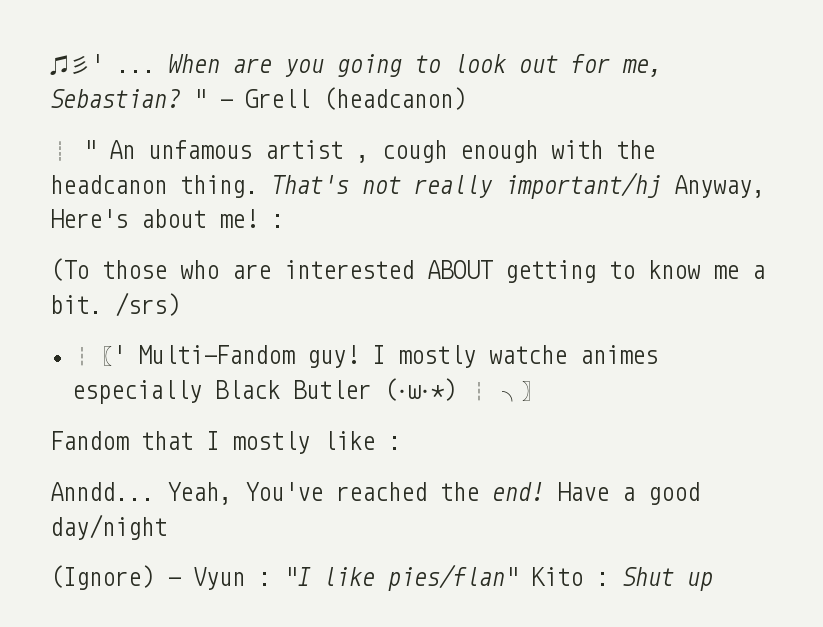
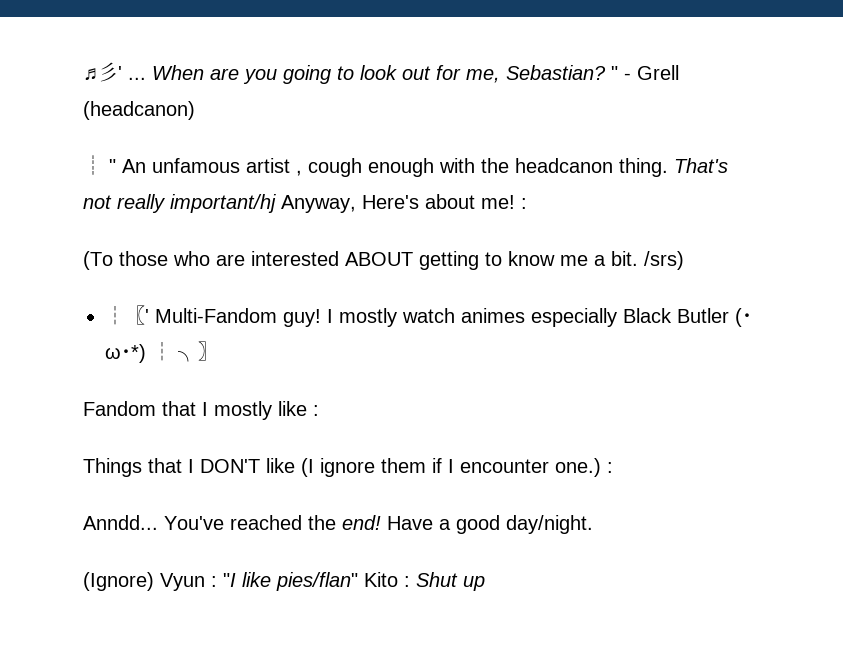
- I mostly watche animes especially Black Butler (･ω･*) ┆ ╮〗
+ I mostly watch animes especially Black Butler (･ω･*) ┆ ╮〗
+ Things that I DON'T like (I ignore them if I encounter one.) :
- Yeah, You've reached the end!
+ You've reached the end!
- Have a good day/night
+ Have a good day/night.
- (Ignore) - Vyun : "I like pies/flan" Kito : Shut up
+ (Ignore) Vyun : "I like pies/flan" Kito : Shut up

